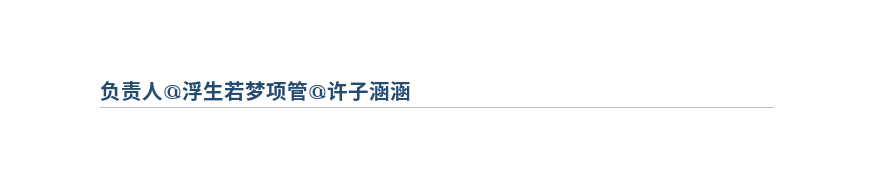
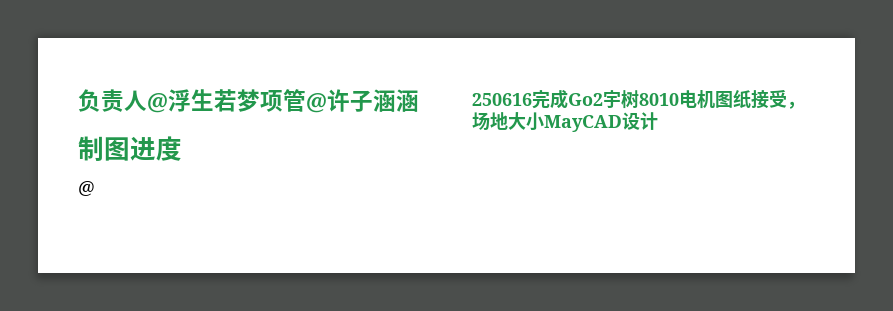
+ 制图进度
+ @
+ 250616完成Go2宇树8010电机图纸接受，场地大小MayCAD设计

